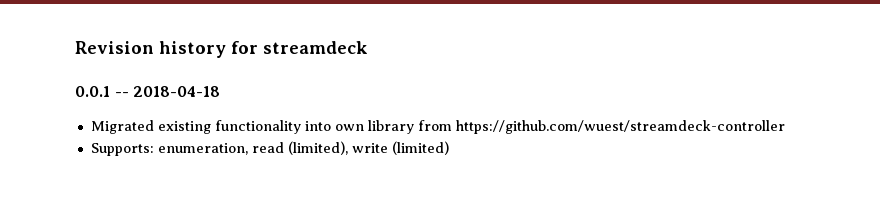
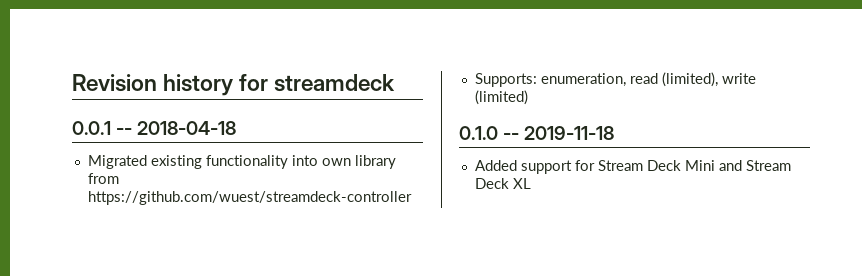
+ 0.1.0 -- 2019-11-18
+ Added support for Stream Deck Mini and Stream Deck XL

